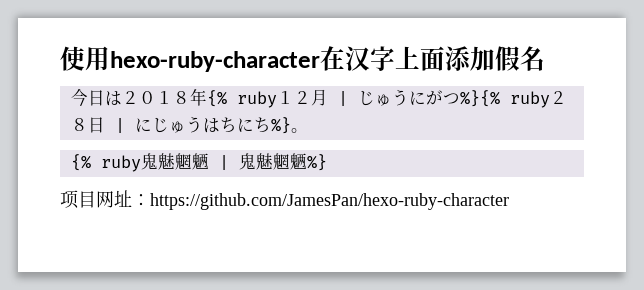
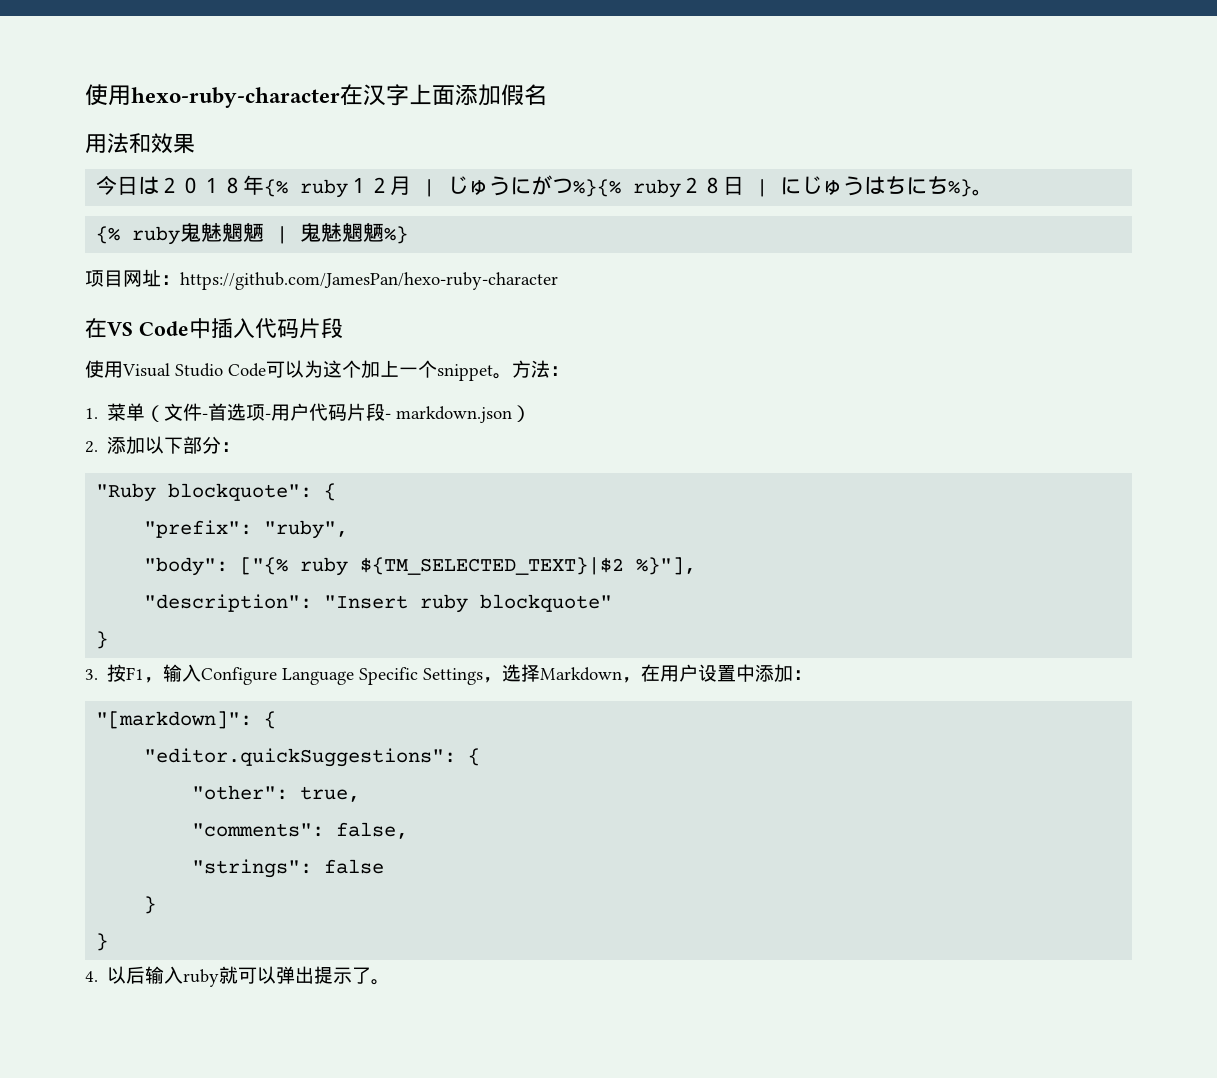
+ 用法和效果
+ 在VS Code中插入代码片段
+ 使用Visual Studio Code可以为这个加上一个snippet。方法：
+ 1.菜单（文件-首选项-用户代码片段- markdown.json）
+ 2.添加以下部分：
+ "Ruby blockquote": {
+ "prefix": "ruby",
+ "body": ["{% ruby ${TM_SELECTED_TEXT}|$2 %}"],
+ "description": "Insert ruby blockquote"
+ }
+ 3.按F1，输入Configure Language Specific Settings，选择Markdown，在用户设置中添加：
+ "[markdown]": {
+ "editor.quickSuggestions": {
+ "other": true,
+ "comments": false,
+ "strings": false
+ }
+ }
+ 4.以后输入ruby就可以弹出提示了。

